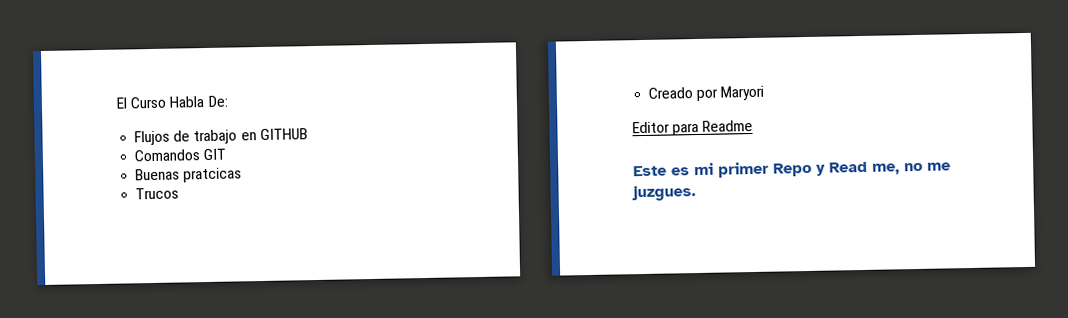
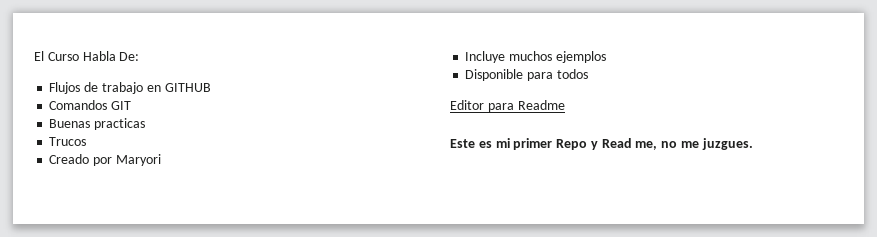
- Buenas pratcicas
+ Buenas practicas
+ Incluye muchos ejemplos
+ Disponible para todos

